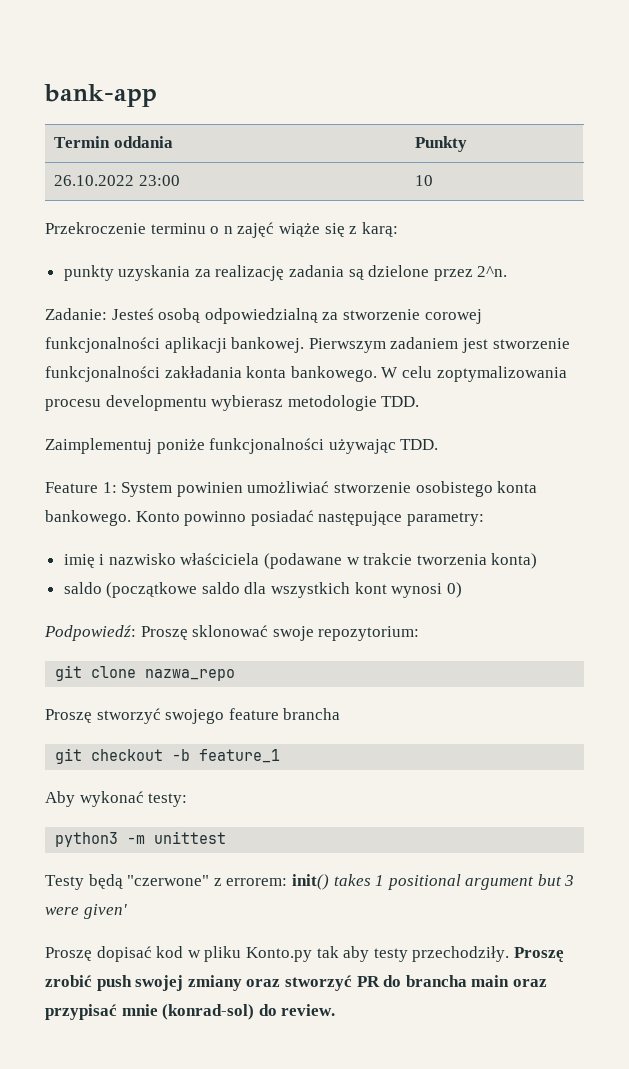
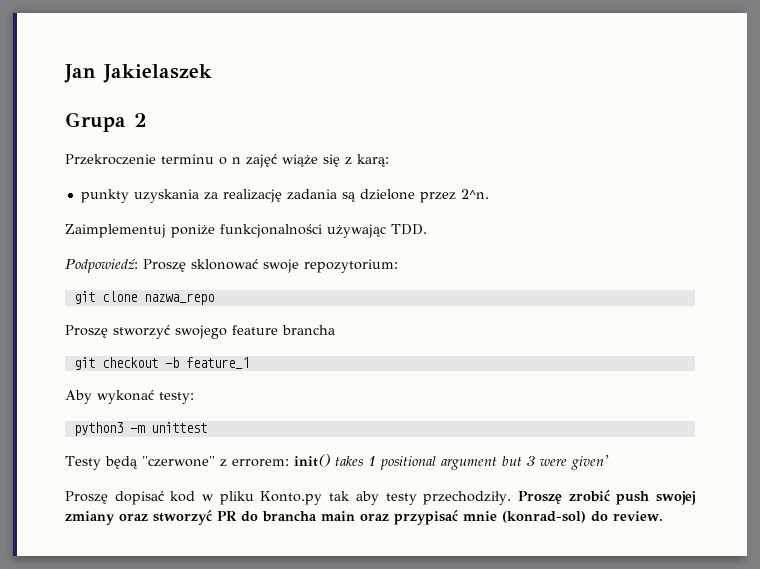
- bank-app
- Termin oddania | Punkty
- 26.10.2022 23:00 | 10
+ Jan Jakielaszek
+ Grupa 2
- Zadanie: Jesteś osobą odpowiedzialną za stworzenie corowej funkcjonalności aplikacji bankowej. Pierwszym zadaniem jest stworzenie funkcjonalności zakładania konta bankowego. W celu zoptymalizowania procesu developmentu wybierasz metodologie TDD.
- Feature 1: System powinien umożliwiać stworzenie osobistego konta bankowego. Konto powinno posiadać następujące parametry:
- imię i nazwisko właściciela (podawane w trakcie tworzenia konta)
- saldo (początkowe saldo dla wszystkich kont wynosi 0)

